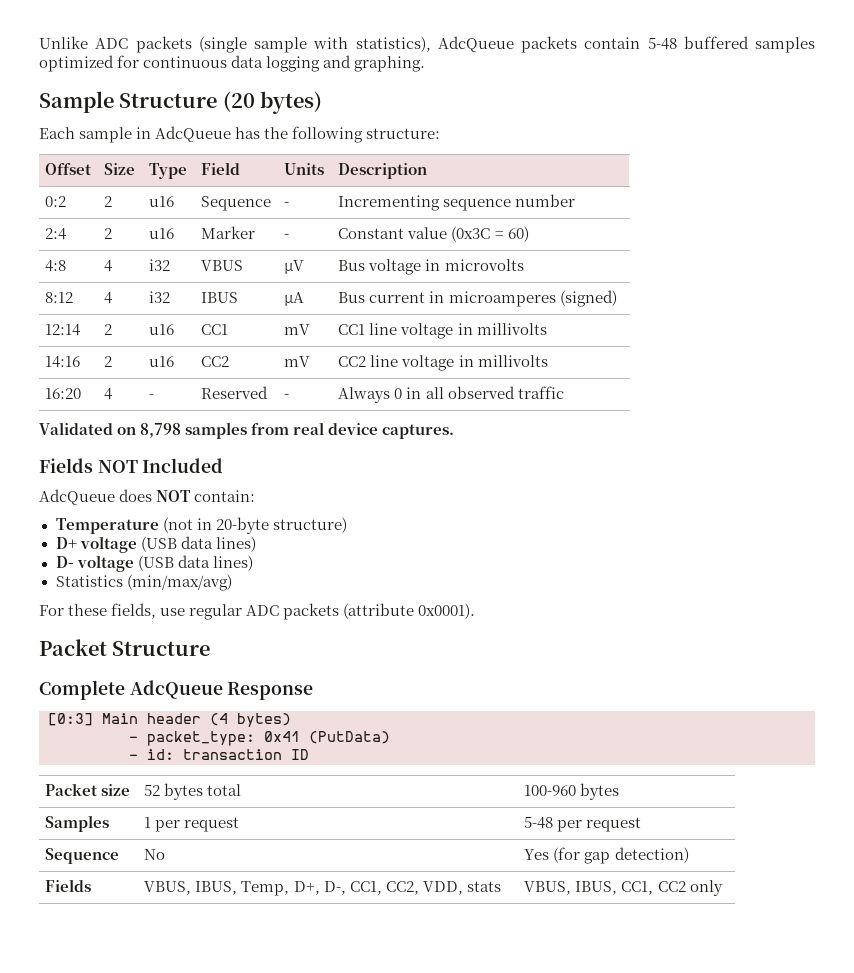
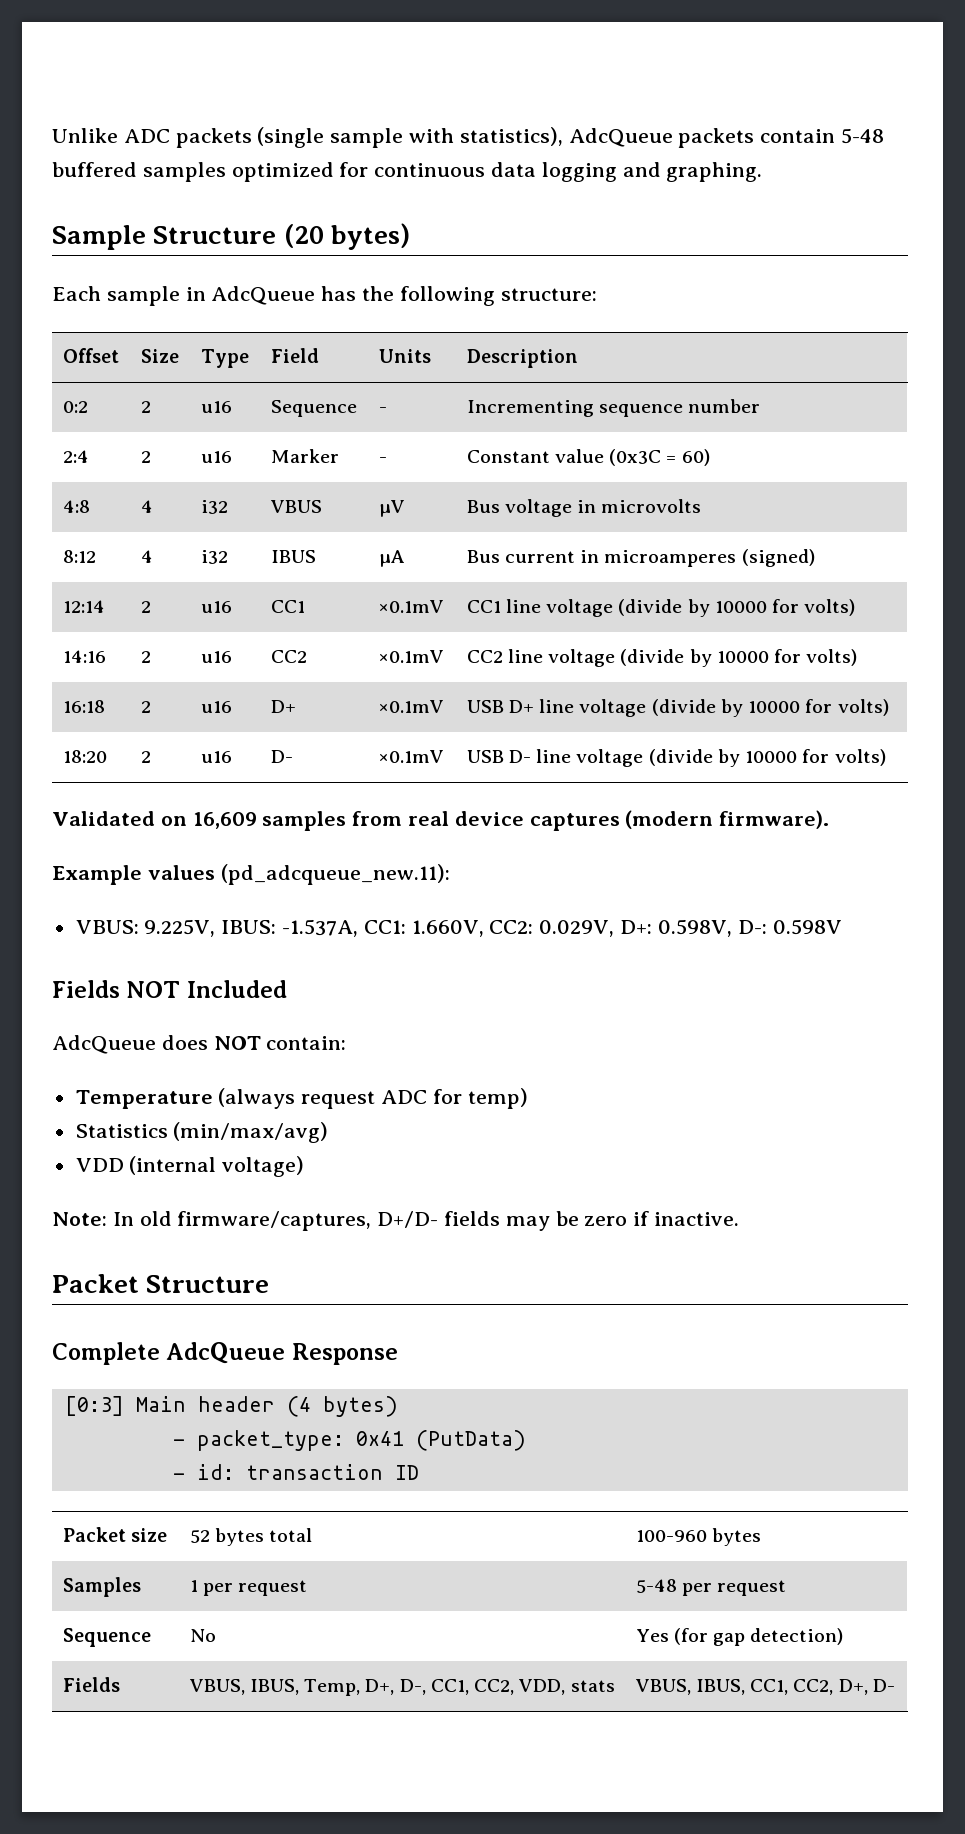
- 12:14 | 2 | u16 | CC1 | mV | CC1 line voltage in millivolts
+ 12:14 | 2 | u16 | CC1 | ×0.1mV | CC1 line voltage (divide by 10000 for volts)
- 14:16 | 2 | u16 | CC2 | mV | CC2 line voltage in millivolts
- 16:20 | 4 | - | Reserved | - | Always 0 in all observed traffic
+ 14:16 | 2 | u16 | CC2 | ×0.1mV | CC2 line voltage (divide by 10000 for volts)
+ 16:18 | 2 | u16 | D+ | ×0.1mV | USB D+ line voltage (divide by 10000 for volts)
+ 18:20 | 2 | u16 | D- | ×0.1mV | USB D- line voltage (divide by 10000 for volts)
- Validated on 8,798 samples from real device captures.
+ Validated on 16,609 samples from real device captures (modern firmware).
+ Example values (pd_adcqueue_new.11):
+ VBUS: 9.225V, IBUS: -1.537A, CC1: 1.660V, CC2: 0.029V, D+: 0.598V, D-: 0.598V
- Temperature (not in 20-byte structure)
- D+ voltage (USB data lines)
- D- voltage (USB data lines)
+ Temperature (always request ADC for temp)
  Statistics (min/max/avg)
- For these fields, use regular ADC packets (attribute 0x0001).
+ VDD (internal voltage)
+ Note: In old firmware/captures, D+/D- fields may be zero if inactive.
- Fields | VBUS, IBUS, Temp, D+, D-, CC1, CC2, VDD, stats | VBUS, IBUS, CC1, CC2 only
+ Fields | VBUS, IBUS, Temp, D+, D-, CC1, CC2, VDD, stats | VBUS, IBUS, CC1, CC2, D+, D-

